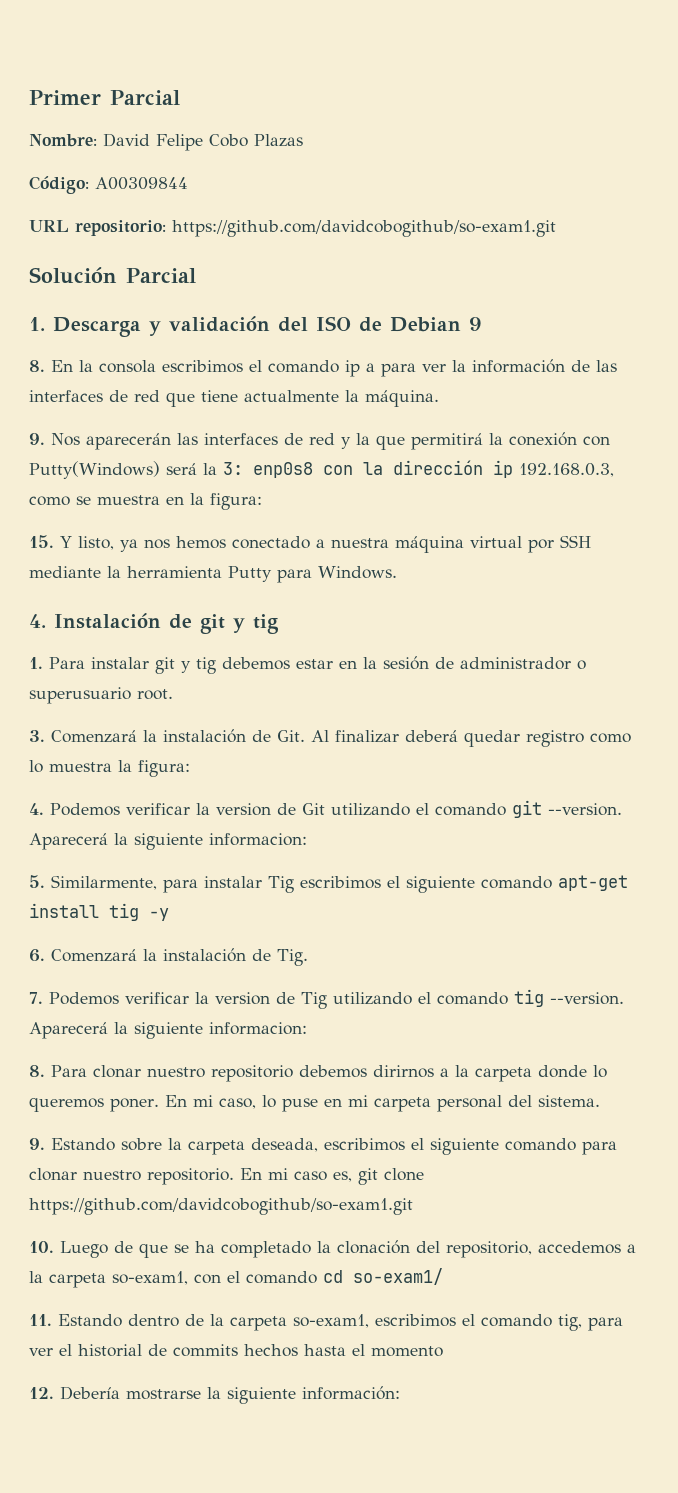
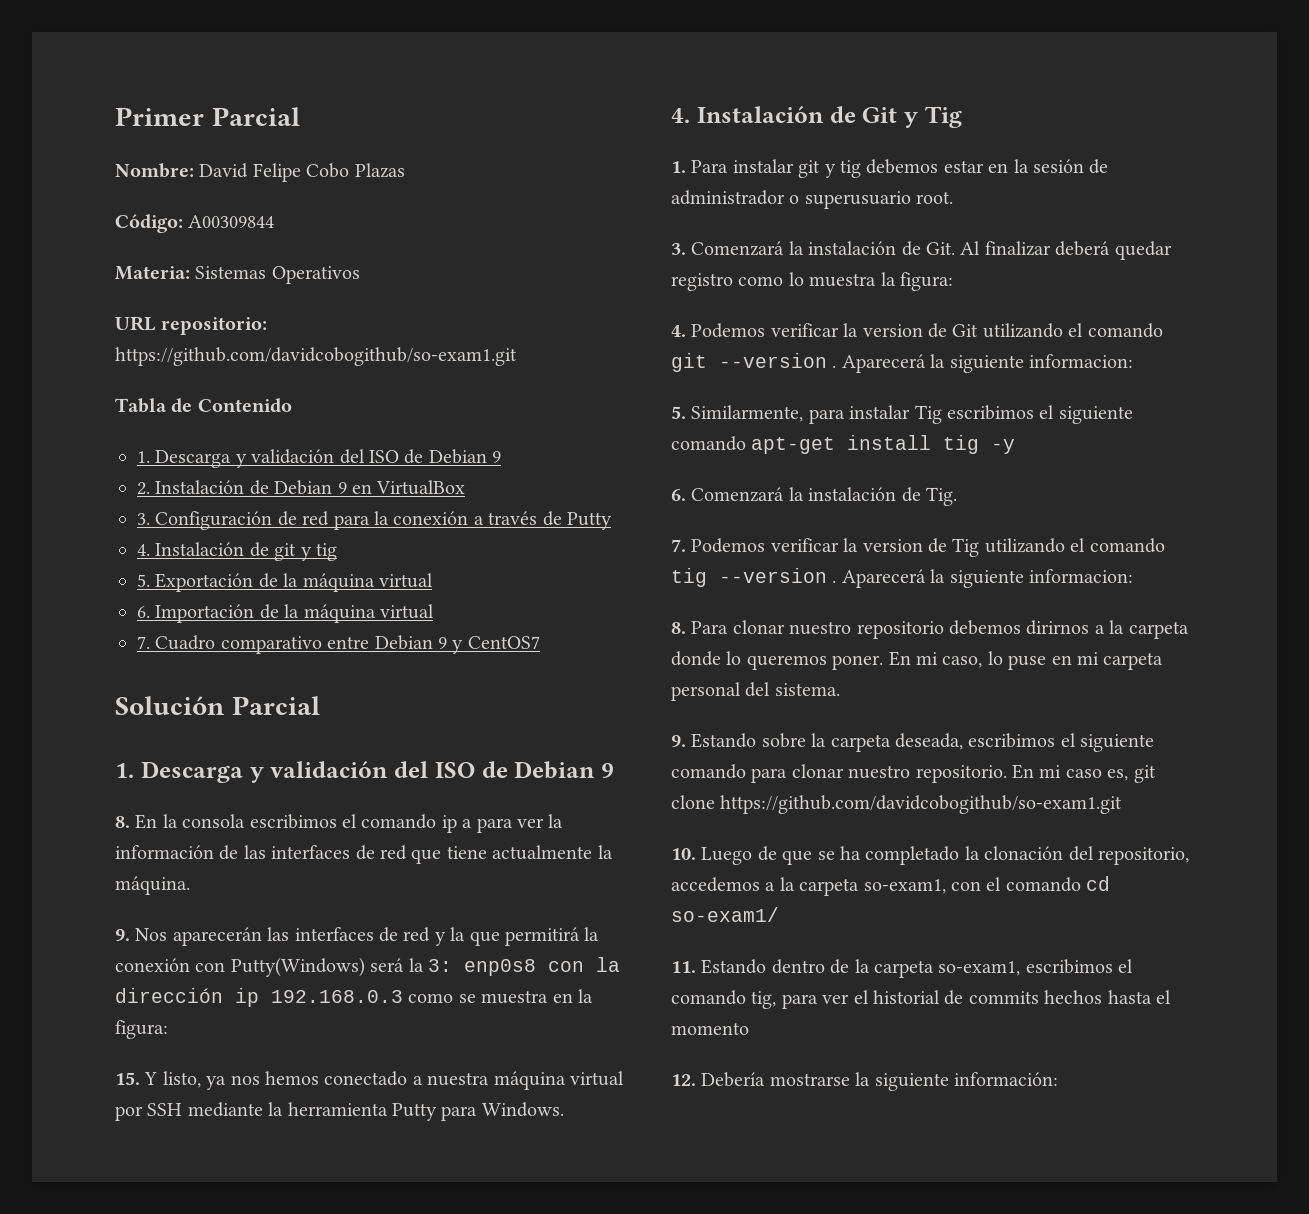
+ Materia: Sistemas Operativos
+ Tabla de Contenido
+ 1. Descarga y validación del ISO de Debian 9
+ 2. Instalación de Debian 9 en VirtualBox
+ 3. Configuración de red para la conexión a través de Putty
+ 4. Instalación de git y tig
+ 5. Exportación de la máquina virtual
+ 6. Importación de la máquina virtual
+ 7. Cuadro comparativo entre Debian 9 y CentOS7
- 9. Nos aparecerán las interfaces de red y la que permitirá la conexión con Putty(Windows) será la 3: enp0s8 con la dirección ip 192.168.0.3, como se muestra en la figura:
+ 9. Nos aparecerán las interfaces de red y la que permitirá la conexión con Putty(Windows) será la 3: enp0s8 con la dirección ip 192.168.0.3 como se muestra en la figura:
- 4. Instalación de git y tig
+ 4. Instalación de Git y Tig
- 4. Podemos verificar la version de Git utilizando el comando git --version.
+ 4. Podemos verificar la version de Git utilizando el comando git --version .
- 7. Podemos verificar la version de Tig utilizando el comando tig --version.
+ 7. Podemos verificar la version de Tig utilizando el comando tig --version .

